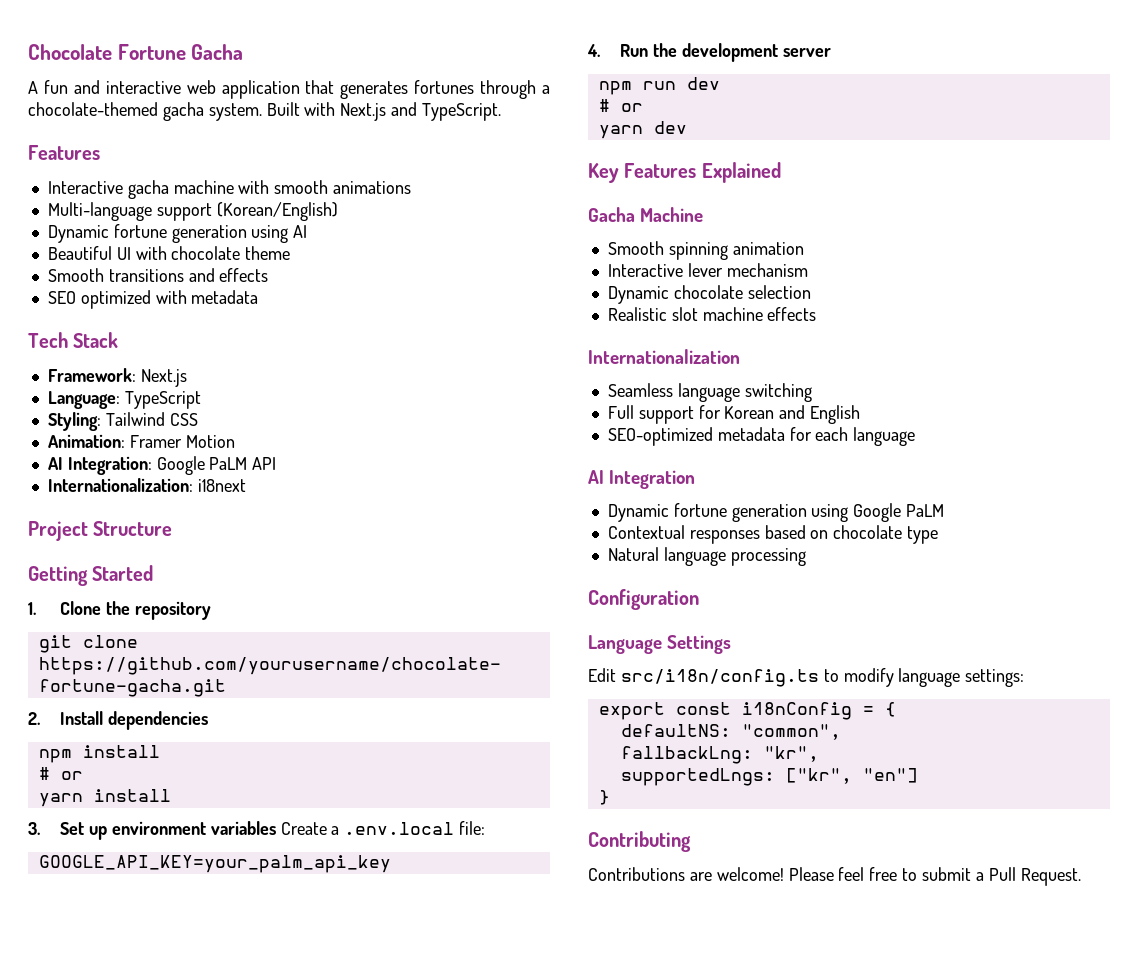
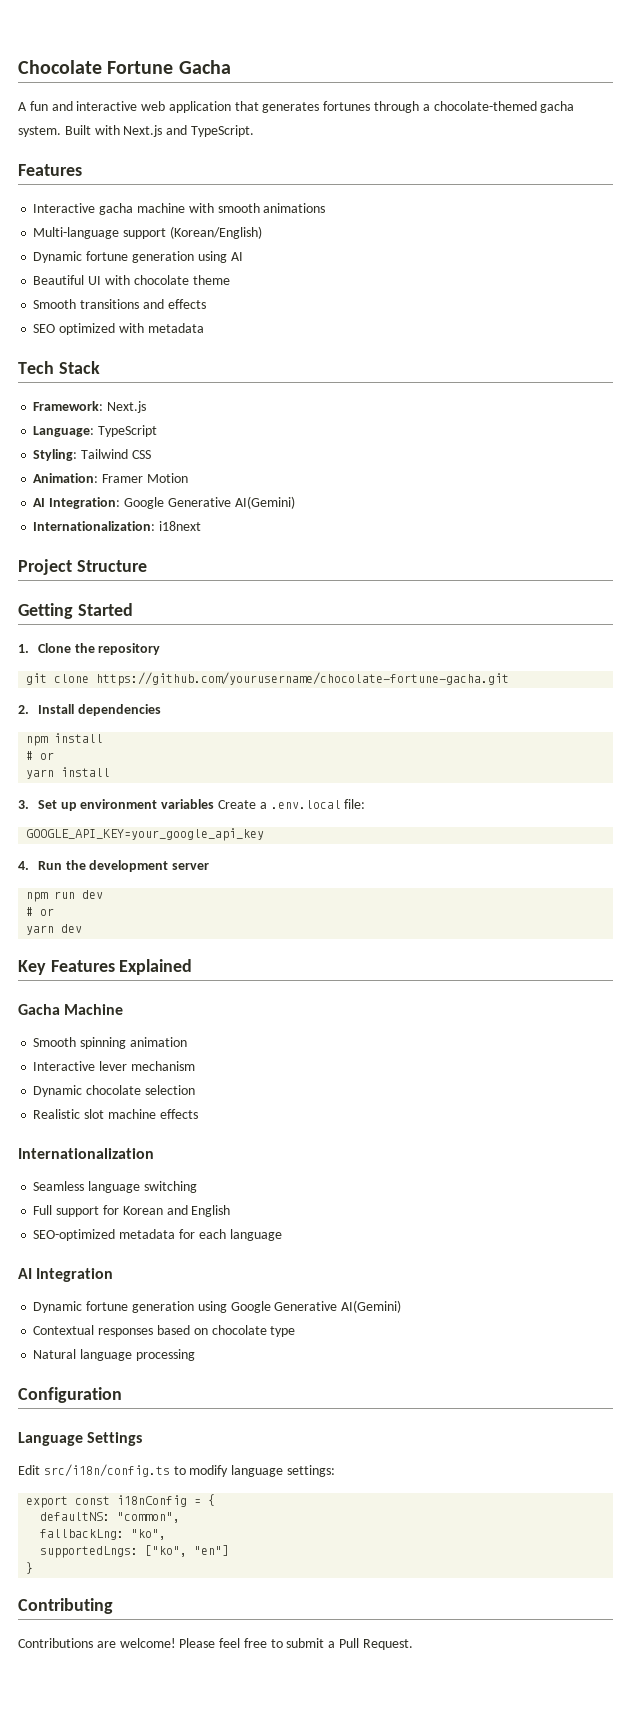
- AI Integration: Google PaLM API
+ AI Integration: Google Generative AI(Gemini)
- GOOGLE_API_KEY=your_palm_api_key
+ GOOGLE_API_KEY=your_google_api_key
- Dynamic fortune generation using Google PaLM
+ Dynamic fortune generation using Google Generative AI(Gemini)
- fallbackLng: "kr",
+ fallbackLng: "ko",
- supportedLngs: ["kr", "en"]
+ supportedLngs: ["ko", "en"]

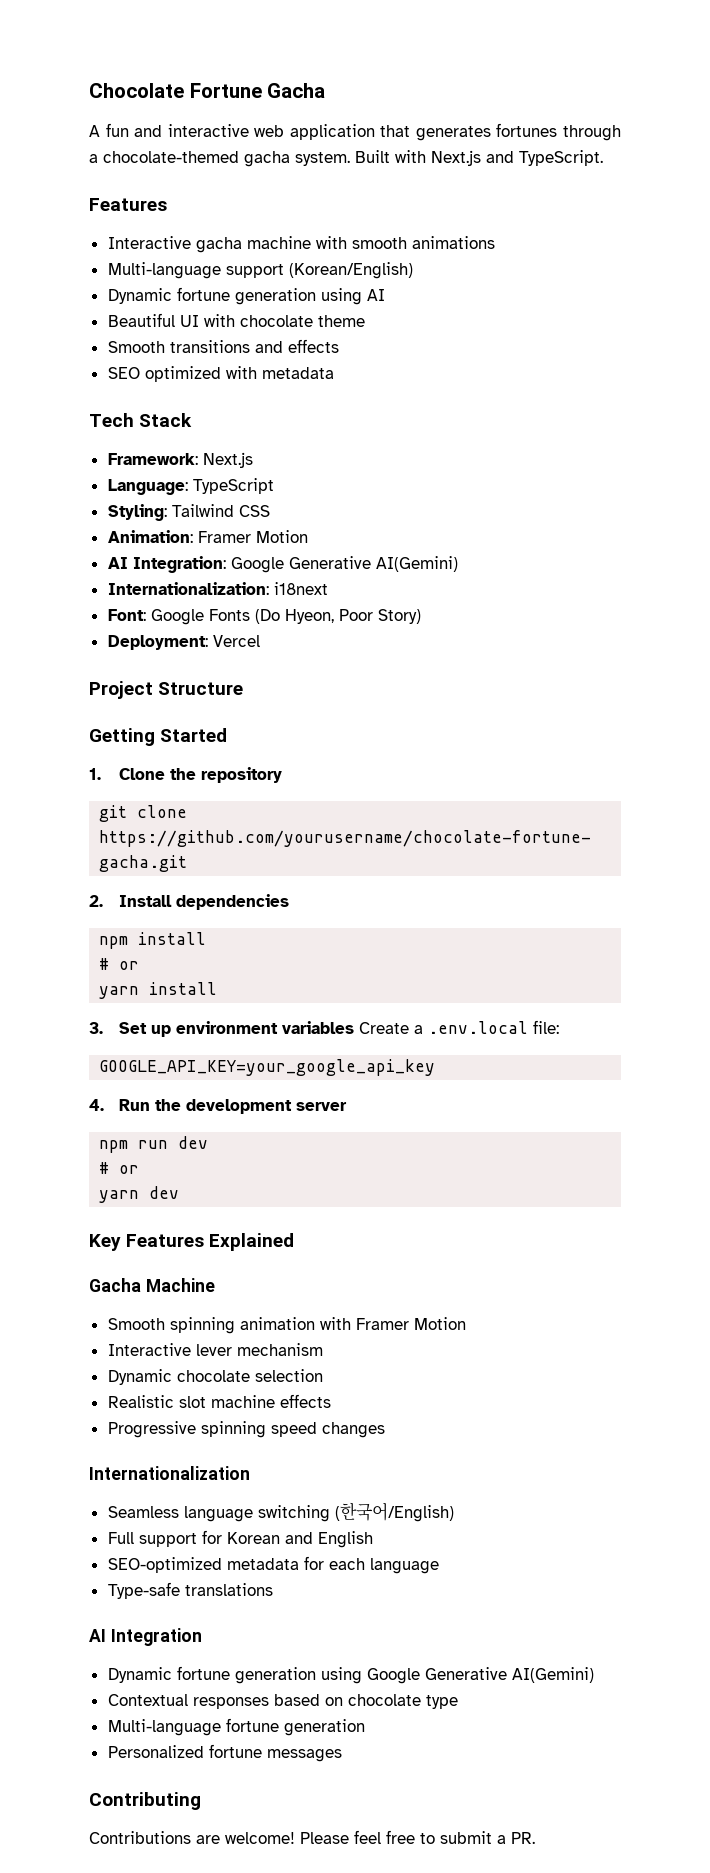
+ Font: Google Fonts (Do Hyeon, Poor Story)
+ Deployment: Vercel
- Smooth spinning animation
+ Smooth spinning animation with Framer Motion
+ Progressive spinning speed changes
- Seamless language switching
+ Seamless language switching (한국어/English)
+ Type-safe translations
- Natural language processing
- Configuration
- Language Settings
- Edit src/i18n/config.ts to modify language settings:
- export const i18nConfig = {
- defaultNS: "common",
- fallbackLng: "ko",
- supportedLngs: ["ko", "en"]
- }
+ Multi-language fortune generation
+ Personalized fortune messages
- Please feel free to submit a Pull Request.
+ Please feel free to submit a PR.

